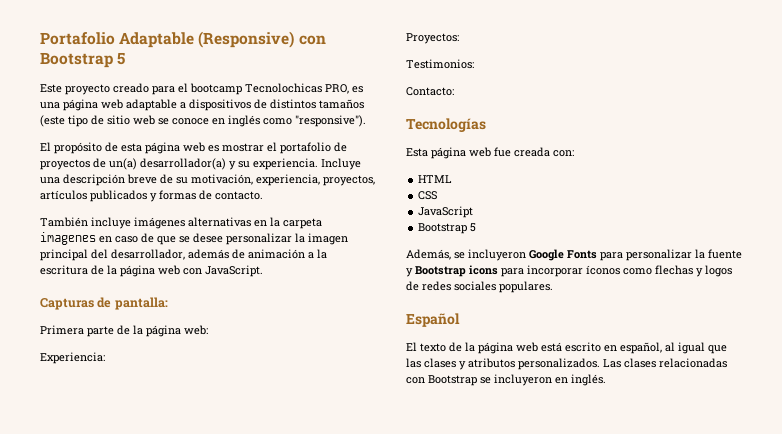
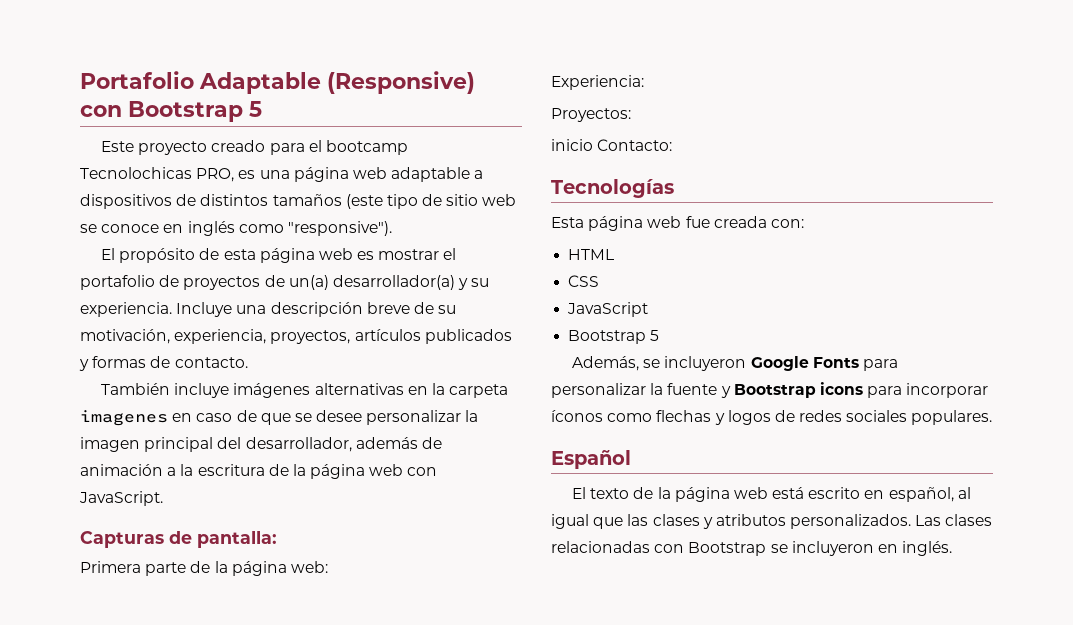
- Testimonios:
- Contacto:
+ inicio Contacto:

